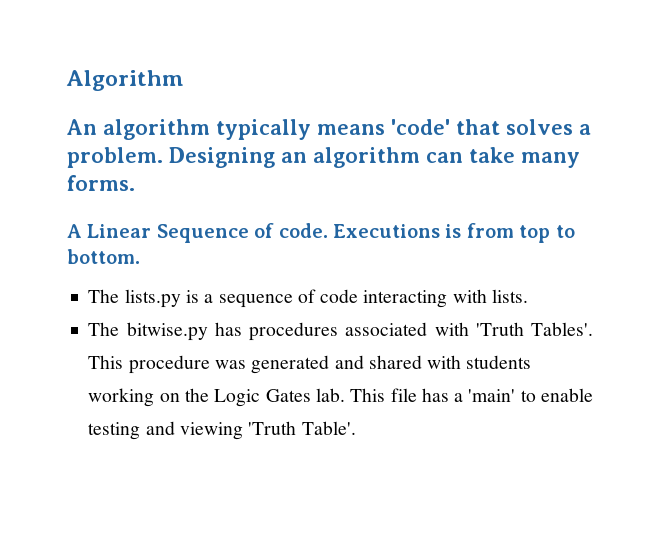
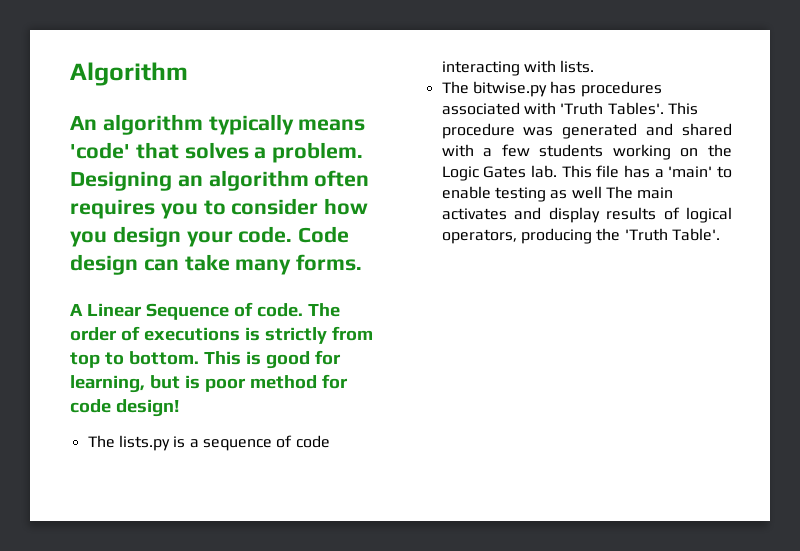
- Designing an algorithm can take many forms.
+ Designing an algorithm often requires you to consider how you design your code. Code design can take many forms.
- Executions is from top to bottom.
+ The order of executions is strictly from top to bottom. This is good for learning, but is poor method for code design!
- This procedure was generated and shared with students working on the Logic Gates lab.
+ This procedure was generated and shared with a few students working on the Logic Gates lab.
- This file has a 'main' to enable testing and viewing 'Truth Table'.
+ This file has a 'main' to enable testing as well The main activates and display results of logical operators, producing the 'Truth Table'.

